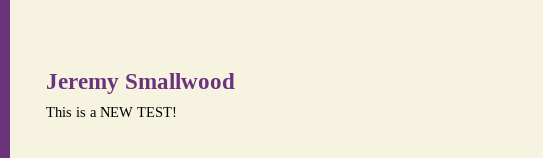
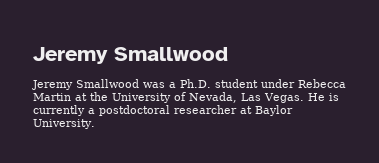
- This is a NEW TEST!
+ Jeremy Smallwood was a Ph.D. student under Rebecca Martin at the University of Nevada, Las Vegas. He is currently a postdoctoral researcher at Baylor University.

